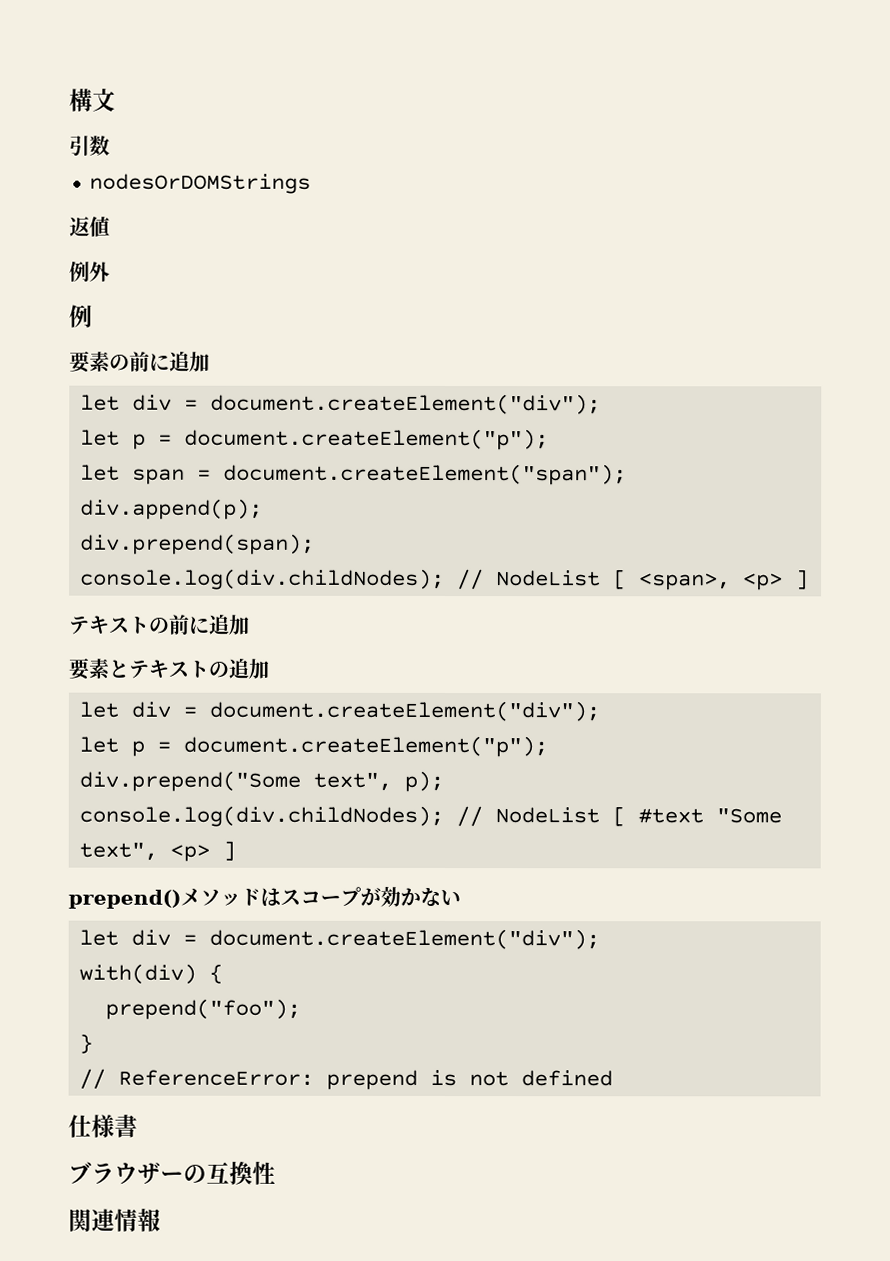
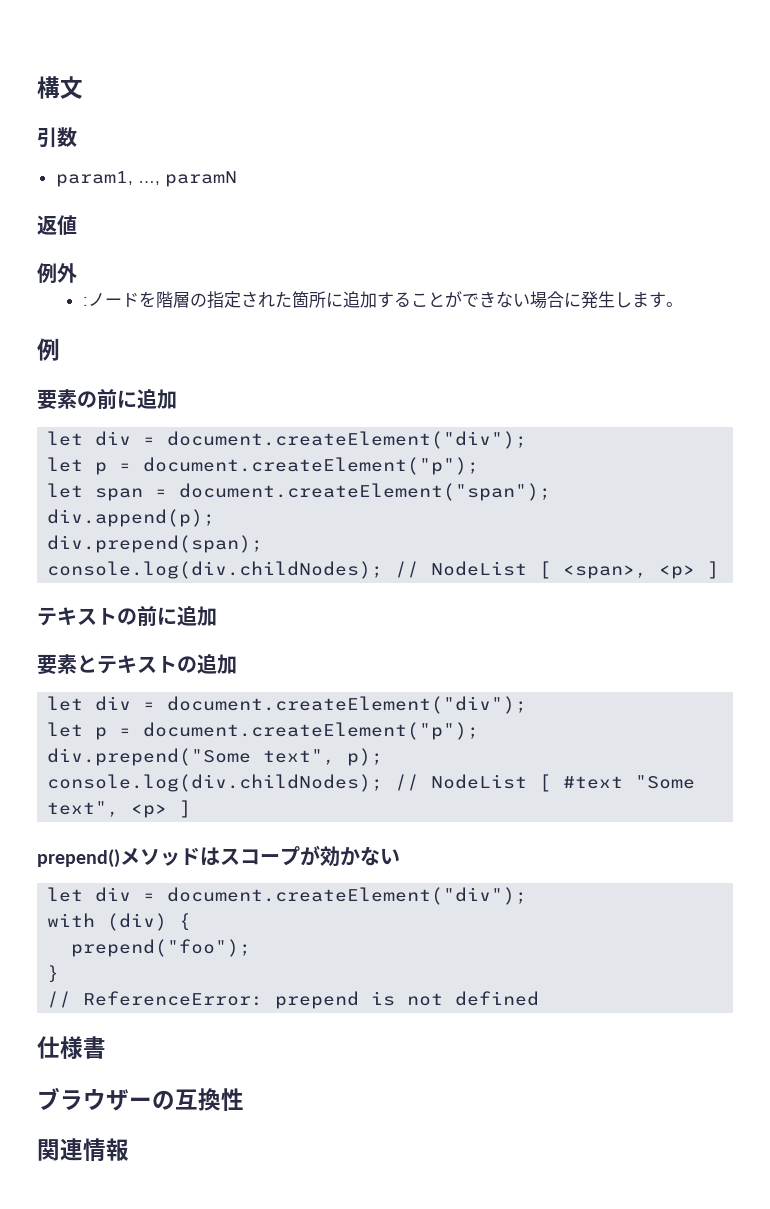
- nodesOrDOMStrings
+ param1, …, paramN
+ :ノードを階層の指定された箇所に追加することができない場合に発生します。
- with(div) {
+ with (div) {

